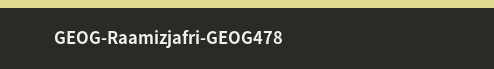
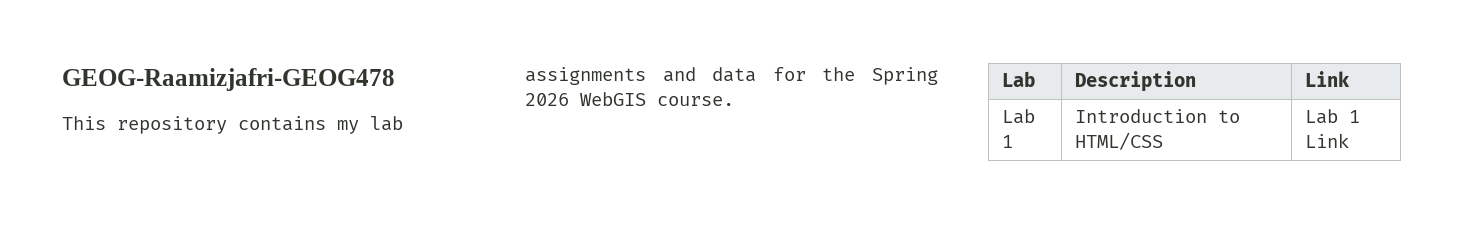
+ This repository contains my lab assignments and data for the Spring 2026 WebGIS course.
+ Lab | Description | Link
+ Lab 1 | Introduction to HTML/CSS | Lab 1 Link

